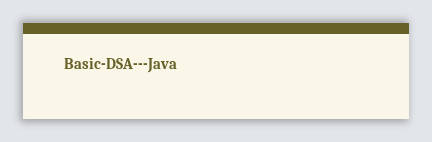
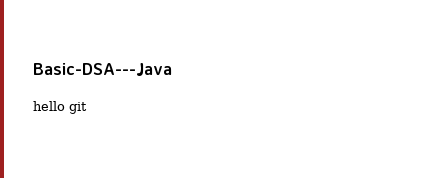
+ hello git

